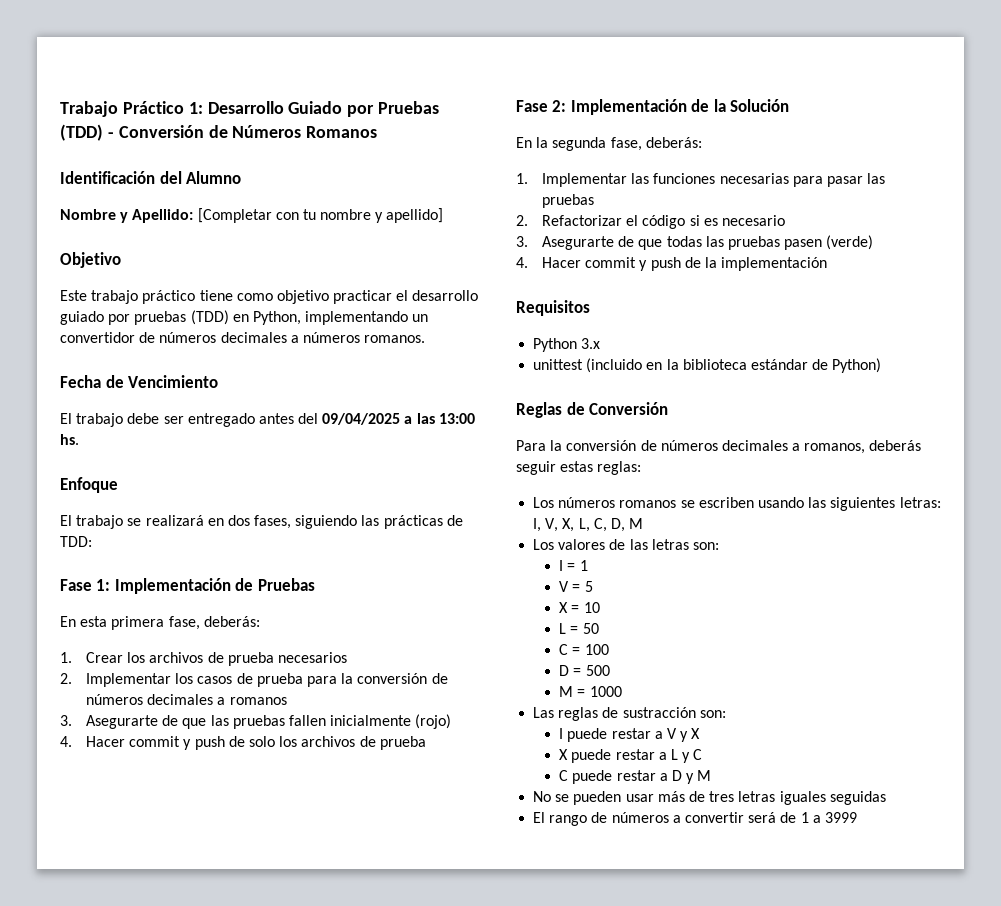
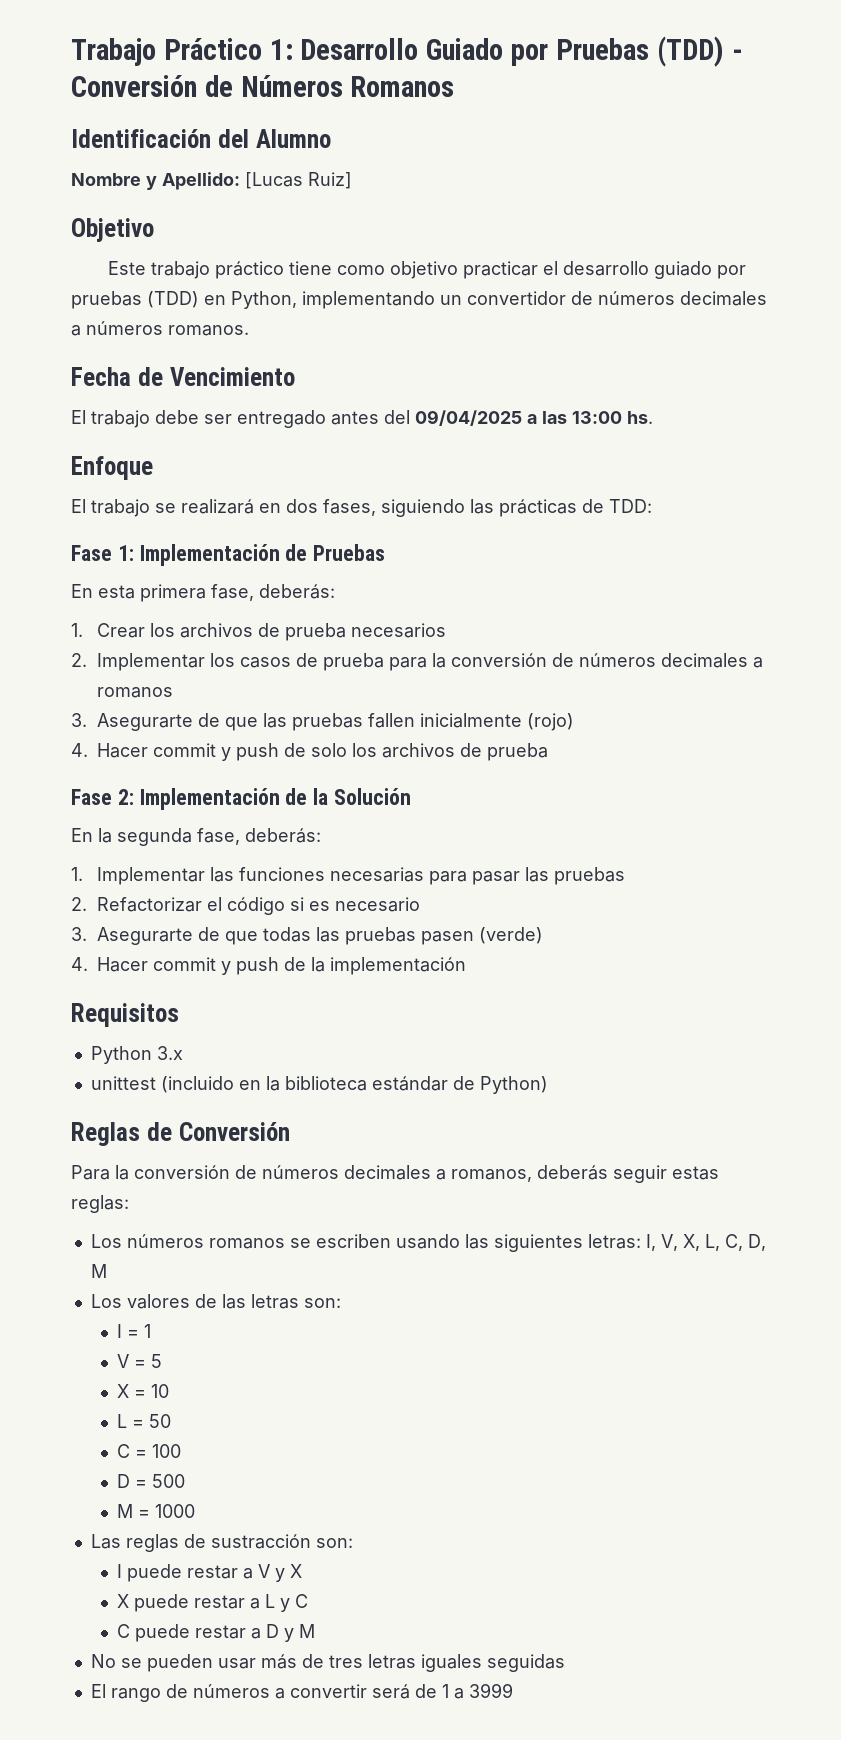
- Nombre y Apellido: [Completar con tu nombre y apellido]
+ Nombre y Apellido: [Lucas Ruiz]

